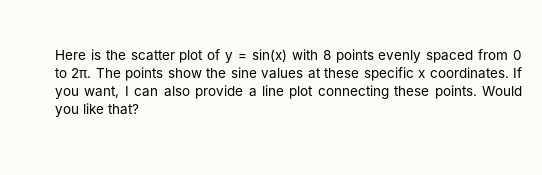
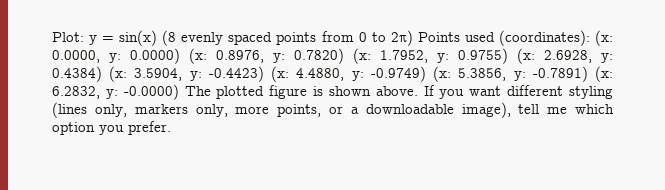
- Here is the scatter plot of y = sin(x) with 8 points evenly spaced from 0 to 2π. The points show the sine values at these specific x coordinates. If you want, I can also provide a line plot connecting these points. Would you like that?
+ Plot: y = sin(x) (8 evenly spaced points from 0 to 2π) Points used (coordinates): (x: 0.0000, y: 0.0000) (x: 0.8976, y: 0.7820) (x: 1.7952, y: 0.9755) (x: 2.6928, y: 0.4384) (x: 3.5904, y: -0.4423) (x: 4.4880, y: -0.9749) (x: 5.3856, y: -0.7891) (x: 6.2832, y: -0.0000) The plotted figure is shown above. If you want different styling (lines only, markers only, more points, or a downloadable image), tell me which option you prefer.

